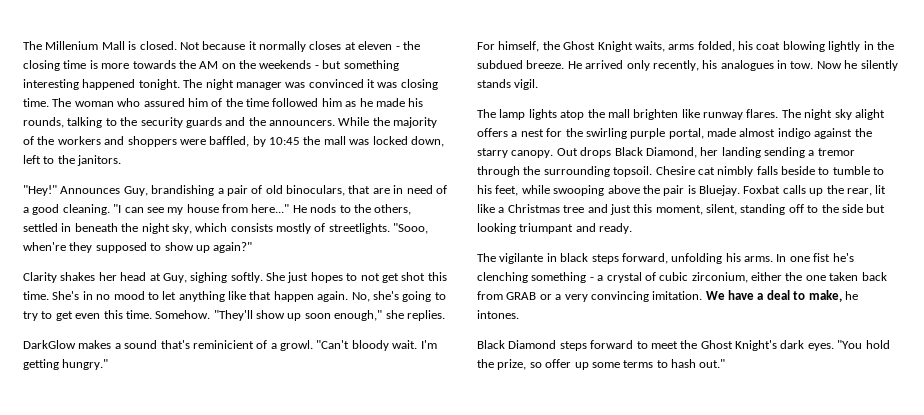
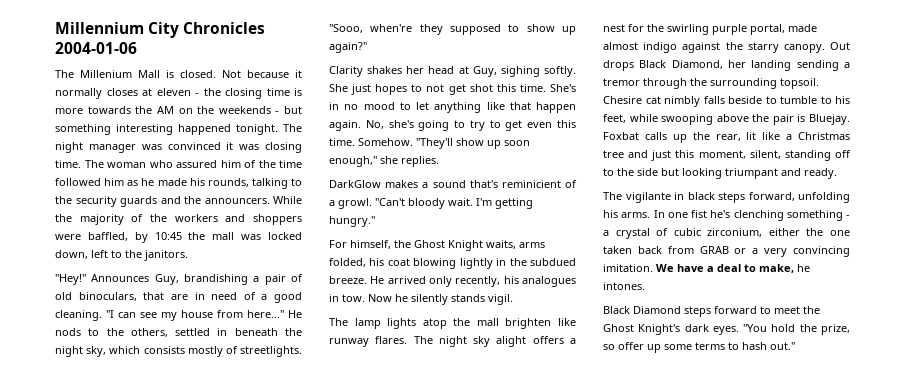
+ Millennium City Chronicles 2004-01-06

